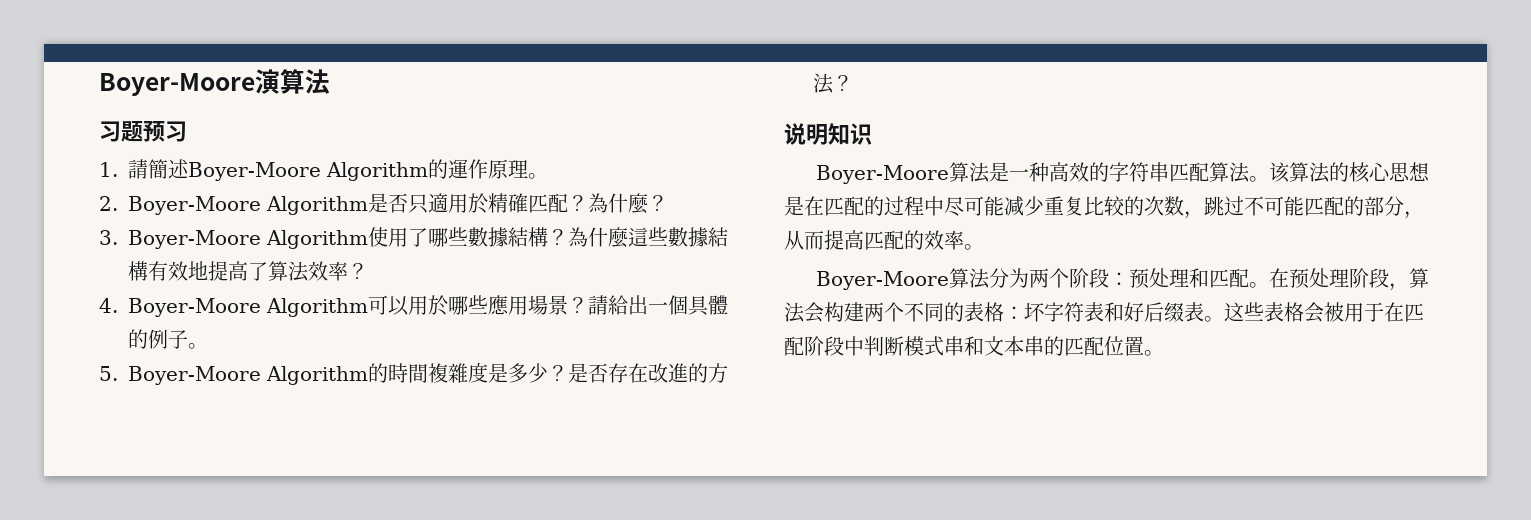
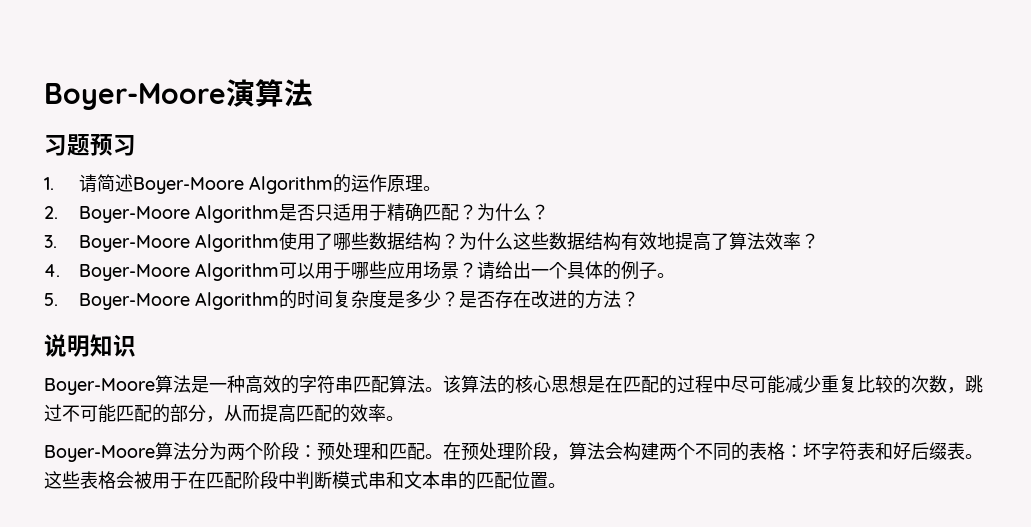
- 1.請簡述Boyer-Moore Algorithm的運作原理。
+ 1.请简述Boyer-Moore Algorithm的运作原理。
- 2. Boyer-Moore Algorithm是否只適用於精確匹配？為什麼？
+ 2. Boyer-Moore Algorithm是否只适用于精确匹配？为什么？
- 3. Boyer-Moore Algorithm使用了哪些數據結構？為什麼這些數據結構有效地提高了算法效率？
+ 3. Boyer-Moore Algorithm使用了哪些数据结构？为什么这些数据结构有效地提高了算法效率？
- 4. Boyer-Moore Algorithm可以用於哪些應用場景？請給出一個具體的例子。
+ 4. Boyer-Moore Algorithm可以用于哪些应用场景？请给出一个具体的例子。
- 5. Boyer-Moore Algorithm的時間複雜度是多少？
+ 5. Boyer-Moore Algorithm的时间复杂度是多少？
- 是否存在改進的方法？
+ 是否存在改进的方法？

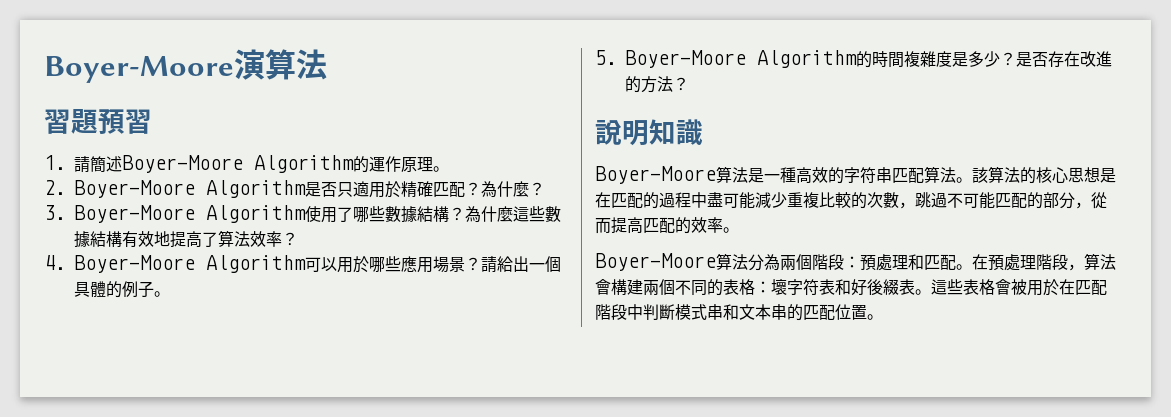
- 习题预习
+ 習題預習
- 1.请简述Boyer-Moore Algorithm的运作原理。
+ 1.請簡述Boyer-Moore Algorithm的運作原理。
- 2. Boyer-Moore Algorithm是否只适用于精确匹配？为什么？
+ 2. Boyer-Moore Algorithm是否只適用於精確匹配？為什麼？
- 3. Boyer-Moore Algorithm使用了哪些数据结构？为什么这些数据结构有效地提高了算法效率？
+ 3. Boyer-Moore Algorithm使用了哪些數據結構？為什麼這些數據結構有效地提高了算法效率？
- 4. Boyer-Moore Algorithm可以用于哪些应用场景？请给出一个具体的例子。
+ 4. Boyer-Moore Algorithm可以用於哪些應用場景？請給出一個具體的例子。
- 5. Boyer-Moore Algorithm的时间复杂度是多少？
+ 5. Boyer-Moore Algorithm的時間複雜度是多少？
- 是否存在改进的方法？
+ 是否存在改進的方法？
- 说明知识
+ 說明知識
- Boyer-Moore算法是一种高效的字符串匹配算法。
+ Boyer-Moore算法是一種高效的字符串匹配算法。
- 该算法的核心思想是在匹配的过程中尽可能减少重复比较的次数，跳过不可能匹配的部分，从而提高匹配的效率。
+ 該算法的核心思想是在匹配的過程中盡可能減少重複比較的次數，跳過不可能匹配的部分，從而提高匹配的效率。
- Boyer-Moore算法分为两个阶段：预处理和匹配。在预处理阶段，算法会构建两个不同的表格：坏字符表和好后缀表。这些表格会被用于在匹配阶段中判断模式串和文本串的匹配位置。
+ Boyer-Moore算法分為兩個階段：預處理和匹配。在預處理階段，算法會構建兩個不同的表格：壞字符表和好後綴表。這些表格會被用於在匹配階段中判斷模式串和文本串的匹配位置。

